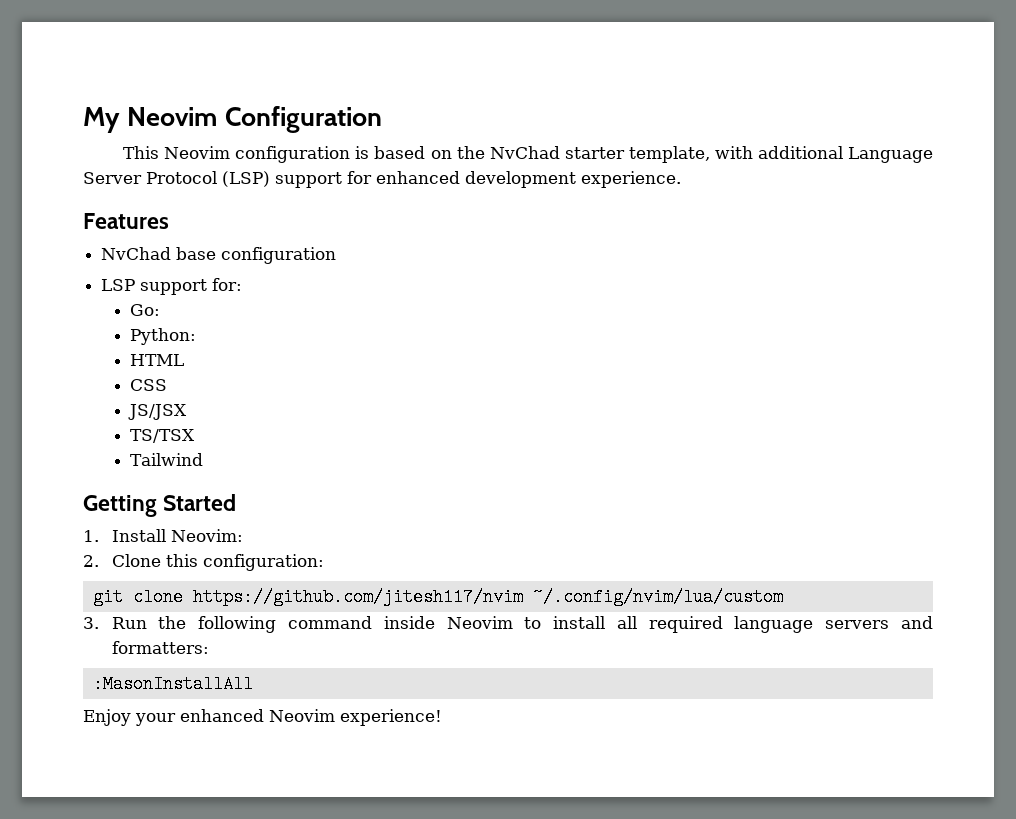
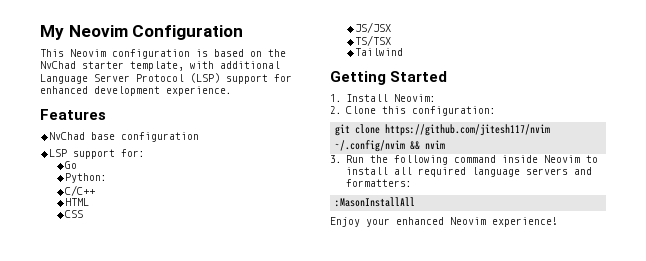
- Go:
+ Go
+ C/C++
- git clone https://github.com/jitesh117/nvim ~/.config/nvim/lua/custom
+ git clone https://github.com/jitesh117/nvim ~/.config/nvim && nvim

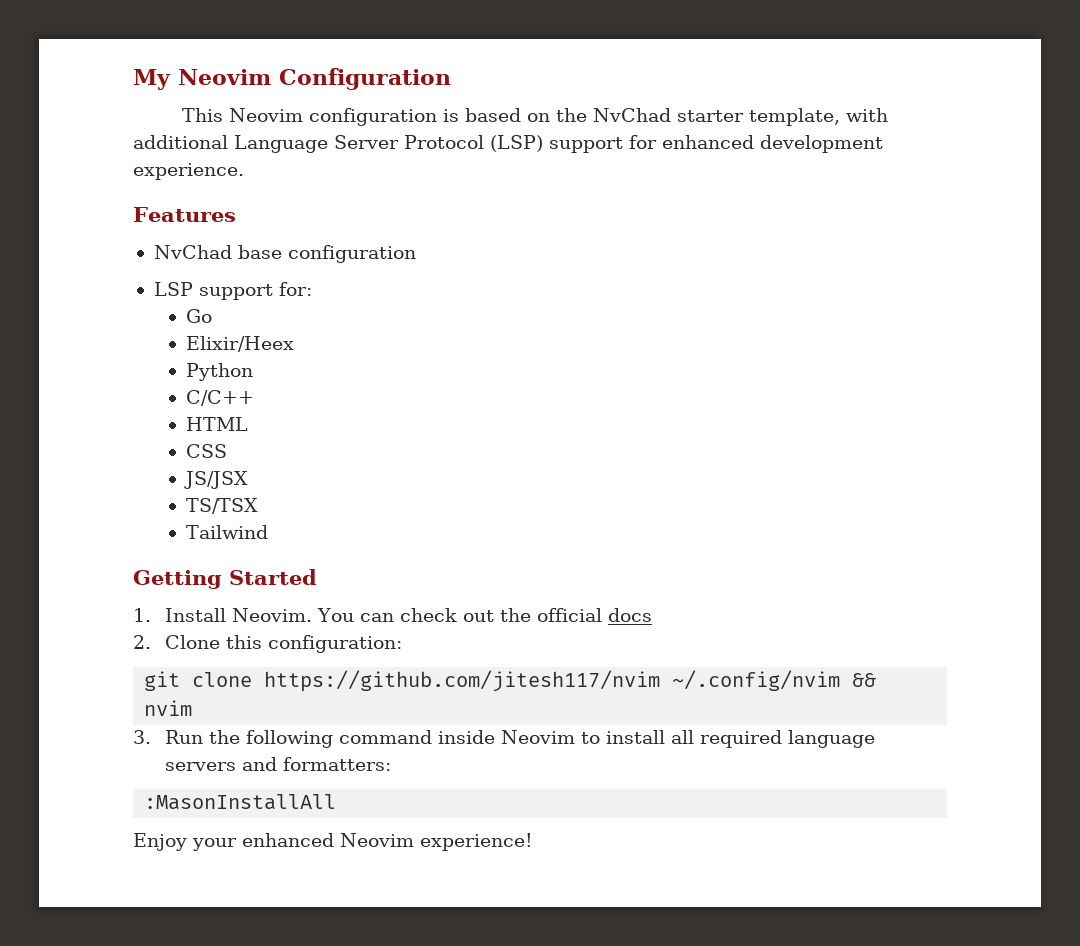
- Python:
+ Elixir/Heex
+ Python
- 1. Install Neovim:
+ 1. Install Neovim. You can check out the official docs

